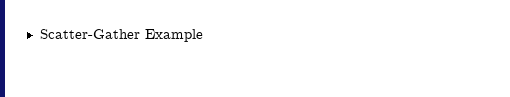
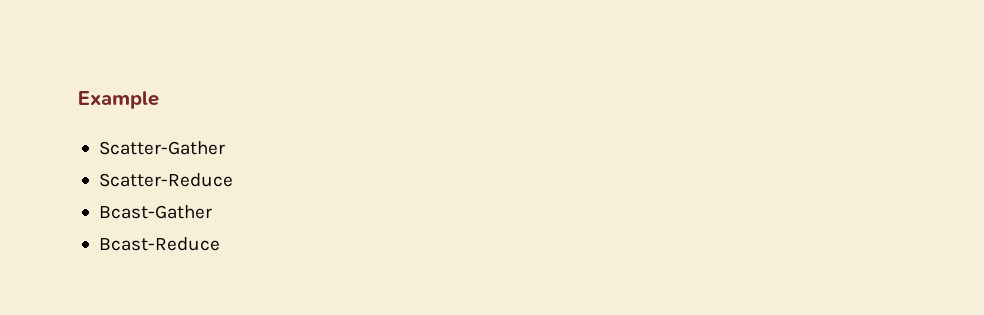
+ Example
- Scatter-Gather Example
+ Scatter-Gather
+ Scatter-Reduce
+ Bcast-Gather
+ Bcast-Reduce

